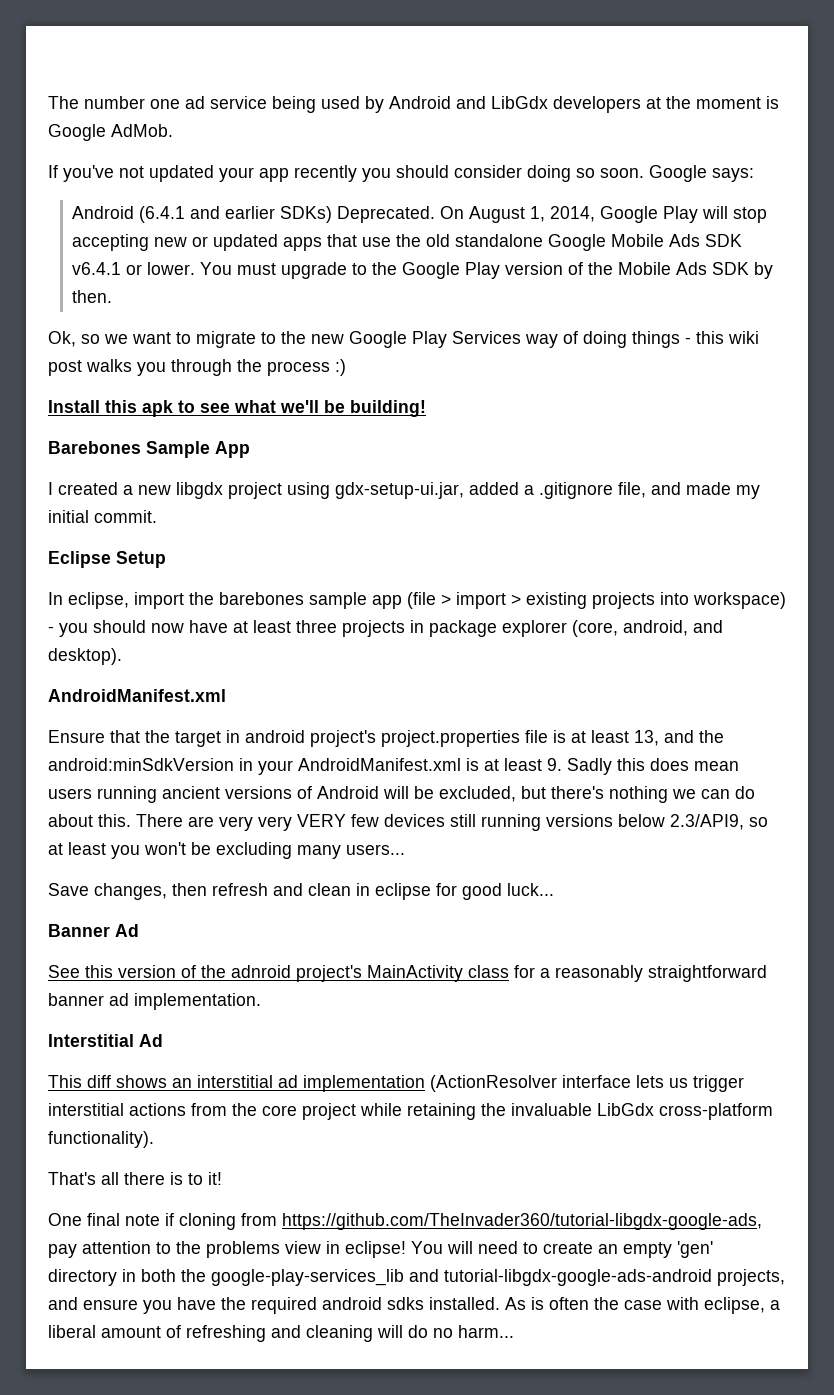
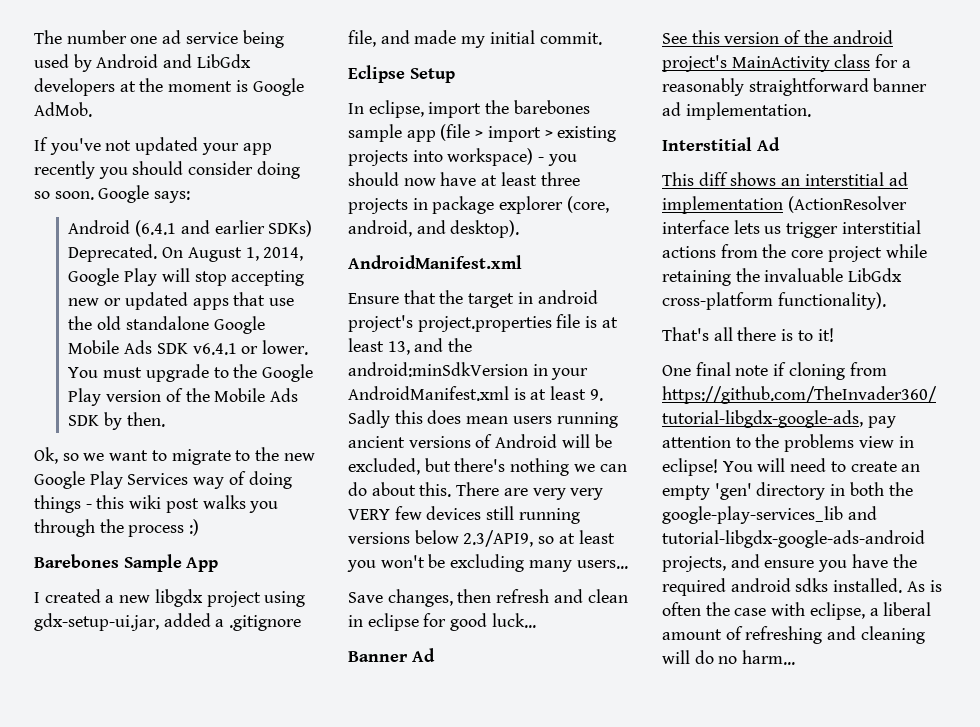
- Install this apk to see what we'll be building!
- See this version of the adnroid project's MainActivity class for a reasonably straightforward banner ad implementation.
+ See this version of the android project's MainActivity class for a reasonably straightforward banner ad implementation.

